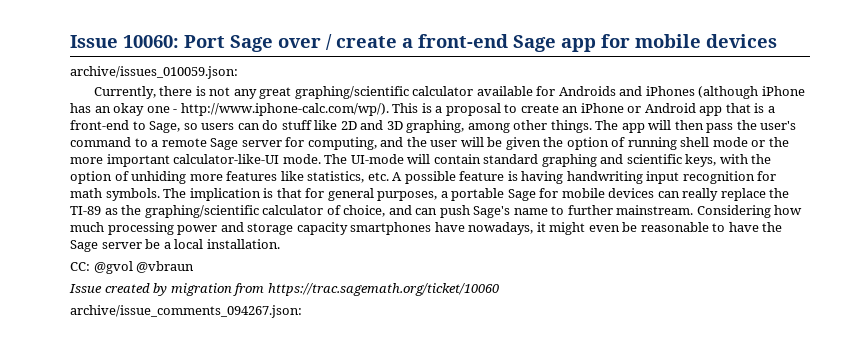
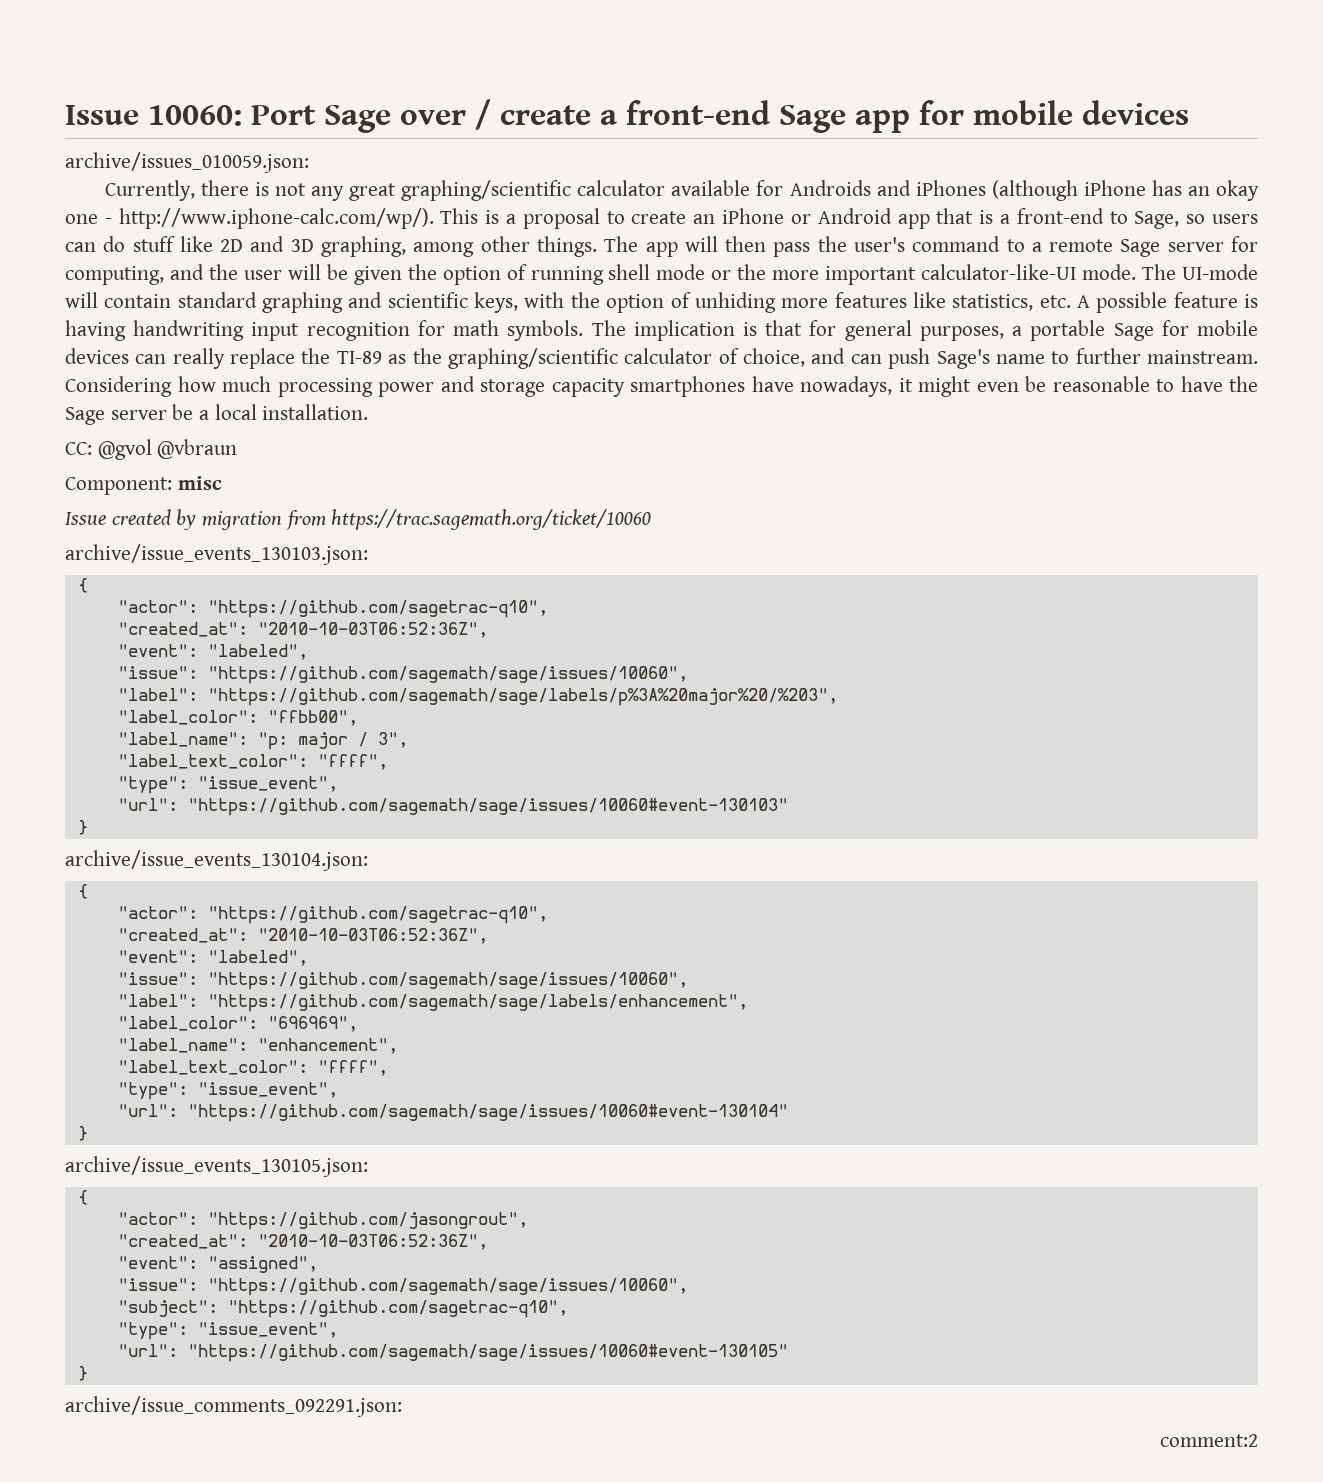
+ Component: misc
- archive/issue_comments_094267.json:
+ archive/issue_events_130103.json:
+ {
+ "actor": "https://github.com/sagetrac-q10",
+ "created_at": "2010-10-03T06:52:36Z",
+ "event": "labeled",
+ "issue": "https://github.com/sagemath/sage/issues/10060",
+ "label": "https://github.com/sagemath/sage/labels/p%3A%20major%20/%203",
+ "label_color": "ffbb00",
+ "label_name": "p: major / 3",
+ "label_text_color": "ffff",
+ "type": "issue_event",
+ "url": "https://github.com/sagemath/sage/issues/10060#event-130103"
+ }
+ archive/issue_events_130104.json:
+ {
+ "actor": "https://github.com/sagetrac-q10",
+ "created_at": "2010-10-03T06:52:36Z",
+ "event": "labeled",
+ "issue": "https://github.com/sagemath/sage/issues/10060",
+ "label": "https://github.com/sagemath/sage/labels/enhancement",
+ "label_color": "696969",
+ "label_name": "enhancement",
+ "label_text_color": "ffff",
+ "type": "issue_event",
+ "url": "https://github.com/sagemath/sage/issues/10060#event-130104"
+ }
+ archive/issue_events_130105.json:
+ {
+ "actor": "https://github.com/jasongrout",
+ "created_at": "2010-10-03T06:52:36Z",
+ "event": "assigned",
+ "issue": "https://github.com/sagemath/sage/issues/10060",
+ "subject": "https://github.com/sagetrac-q10",
+ "type": "issue_event",
+ "url": "https://github.com/sagemath/sage/issues/10060#event-130105"
+ }
+ archive/issue_comments_092291.json:
+ comment:2

